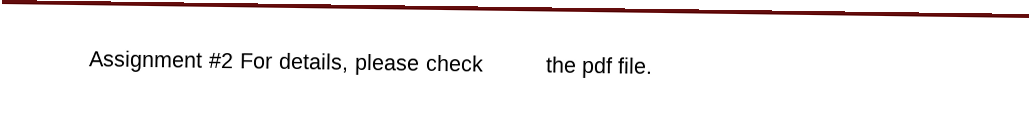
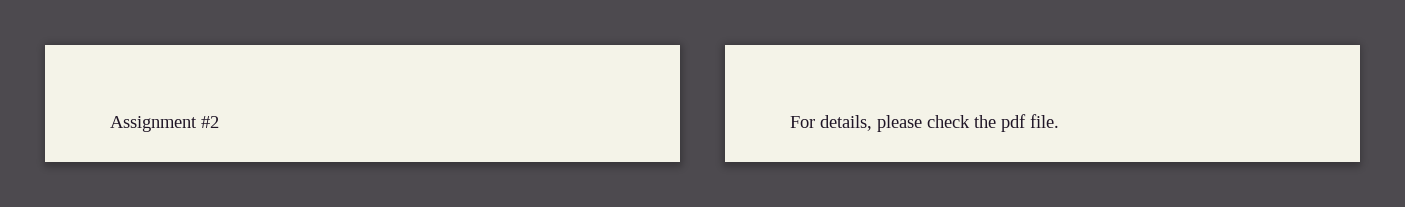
- Assignment #2 For details, please check the pdf file.
+ Assignment #2
+ For details, please check the pdf file.

